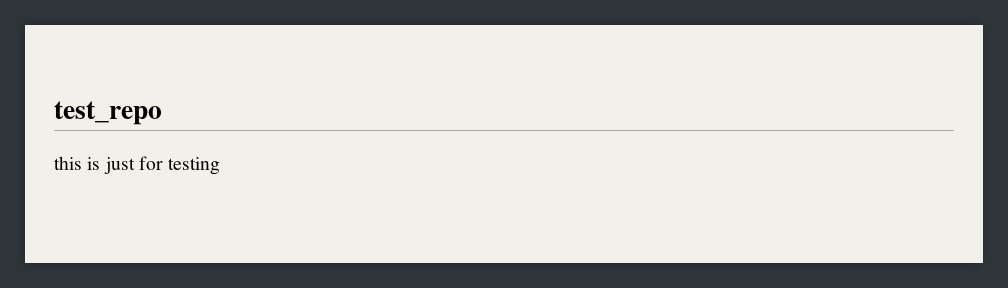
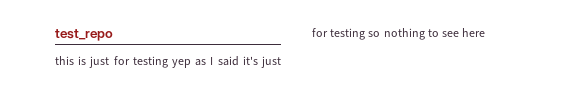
- this is just for testing
+ this is just for testing yep as I said it's just for testing so nothing to see here

